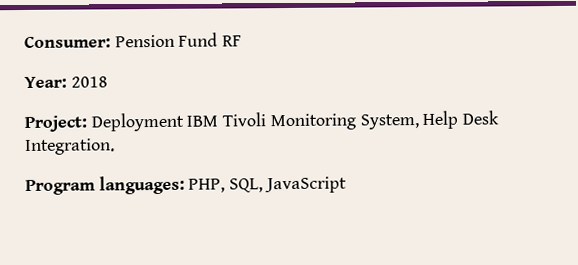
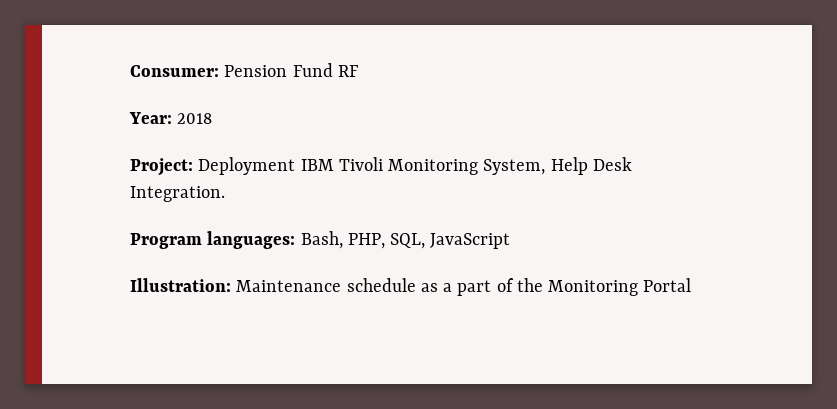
- Program languages: PHP, SQL, JavaScript
+ Program languages: Bash, PHP, SQL, JavaScript
+ Illustration: Maintenance schedule as a part of the Monitoring Portal

